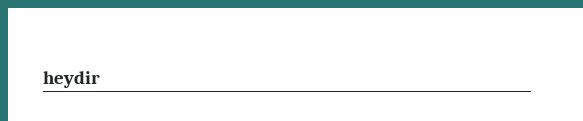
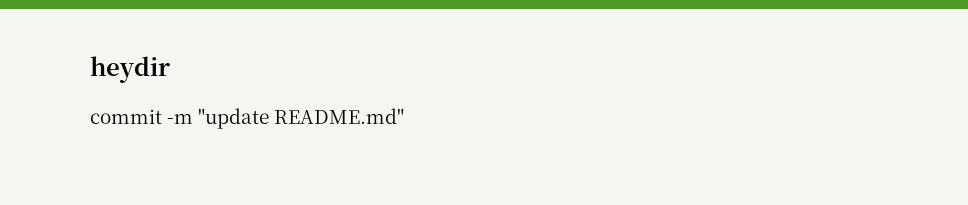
+ commit -m "update README.md"

